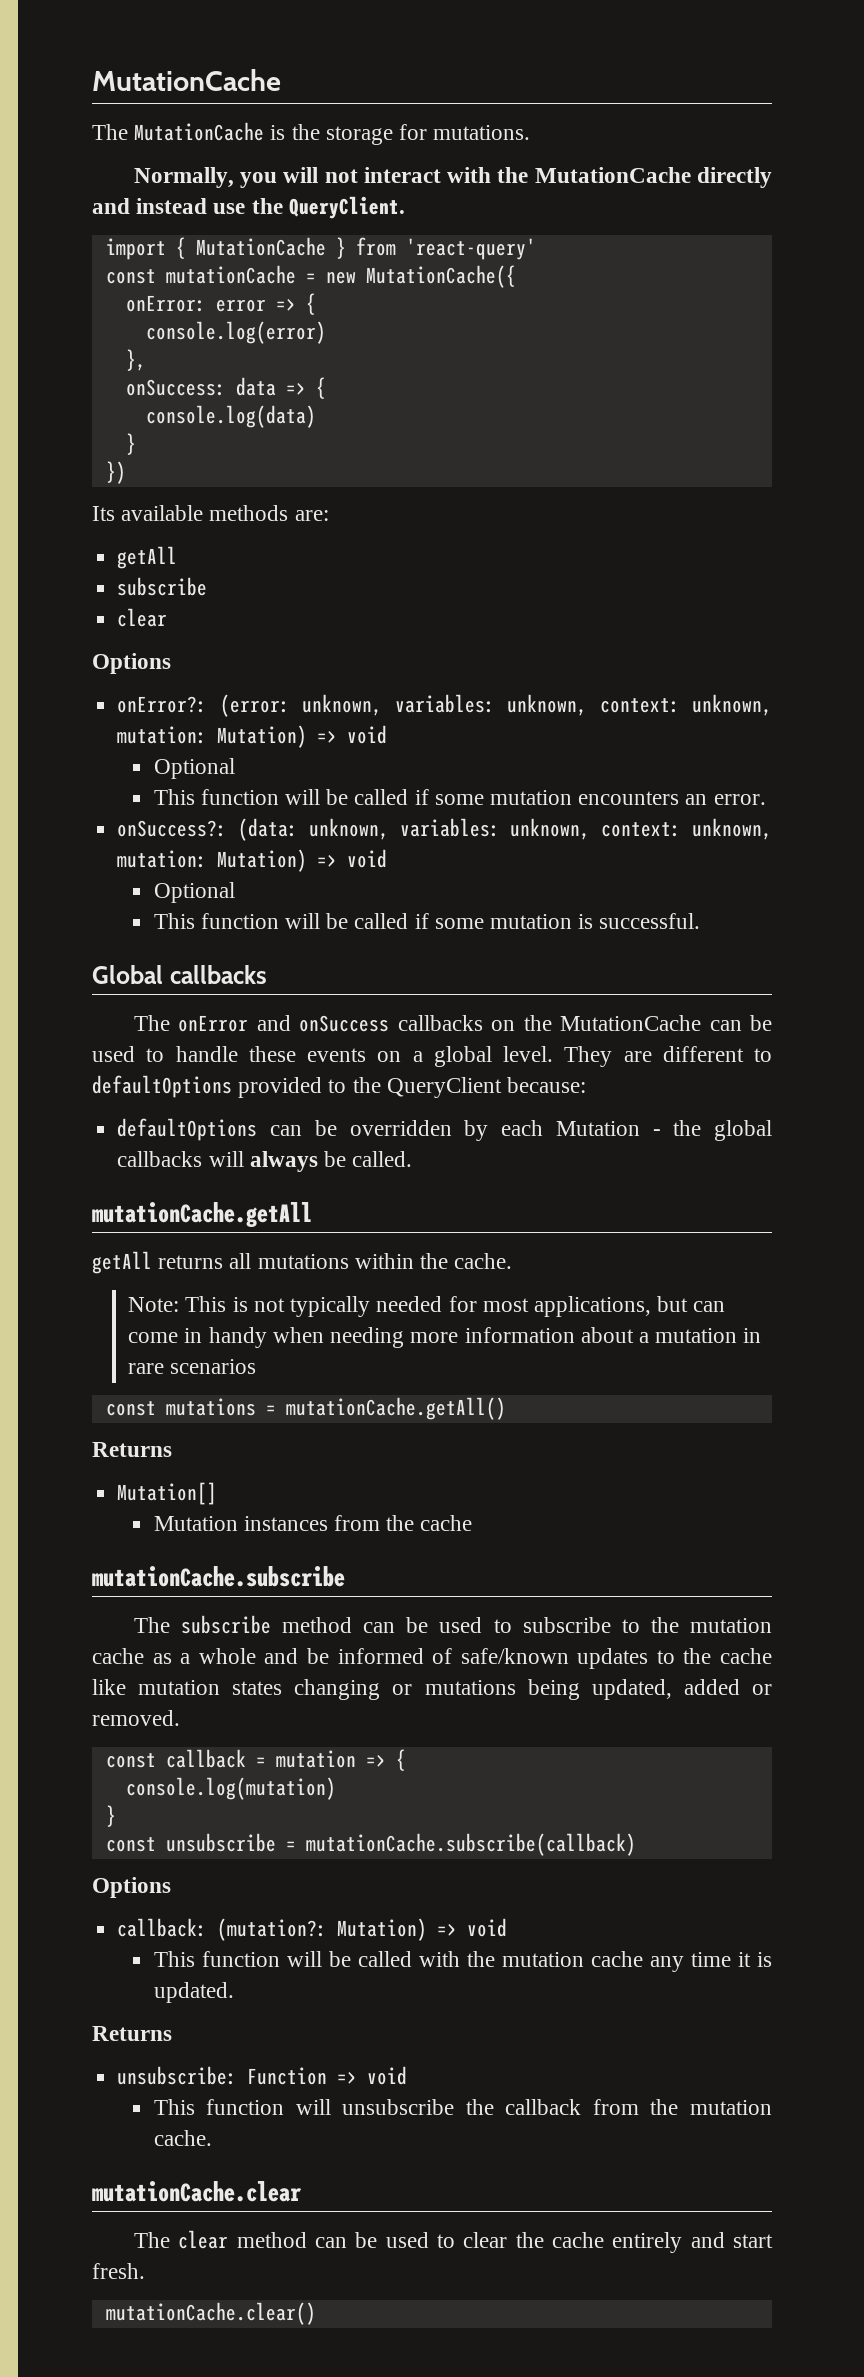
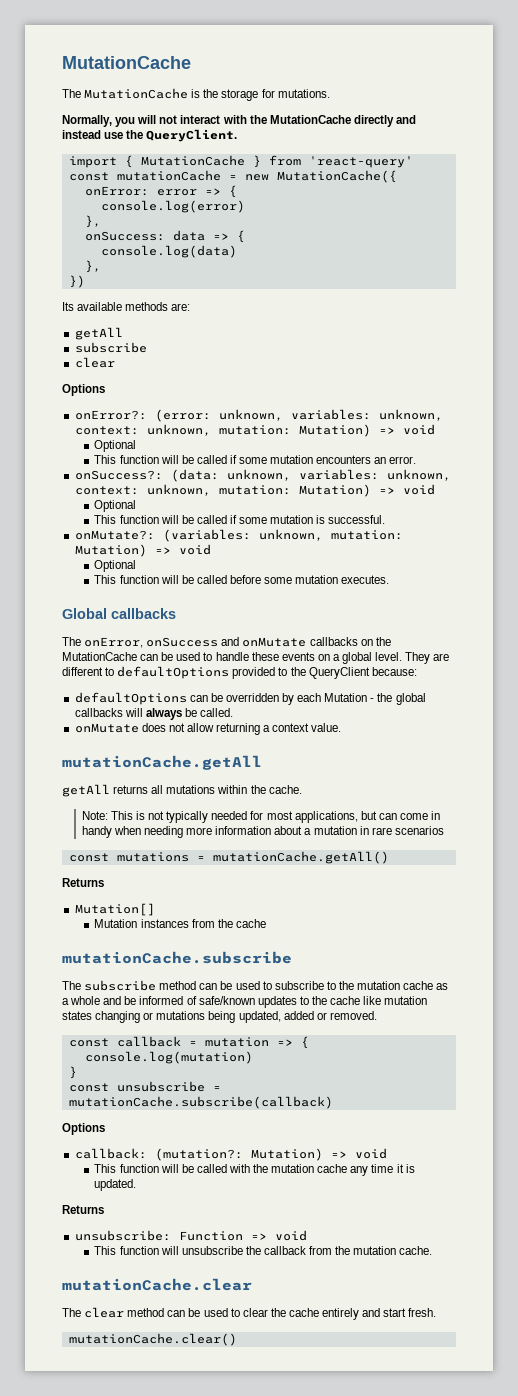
  console.log(data)
- }
+ },
+ onMutate?: (variables: unknown, mutation: Mutation) => void
+ Optional
+ This function will be called before some mutation executes.
- The onError and onSuccess callbacks on the MutationCache can be used to handle these events on a global level.
+ The onError, onSuccess and onMutate callbacks on the MutationCache can be used to handle these events on a global level.
+ onMutate does not allow returning a context value.

